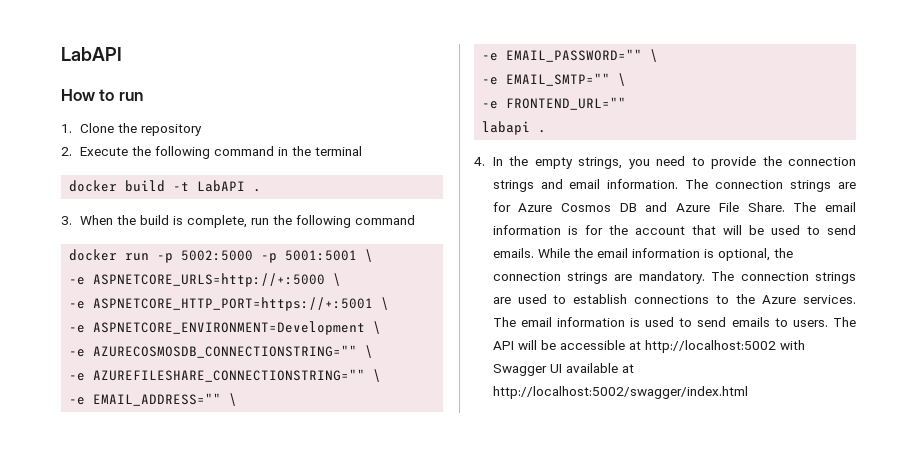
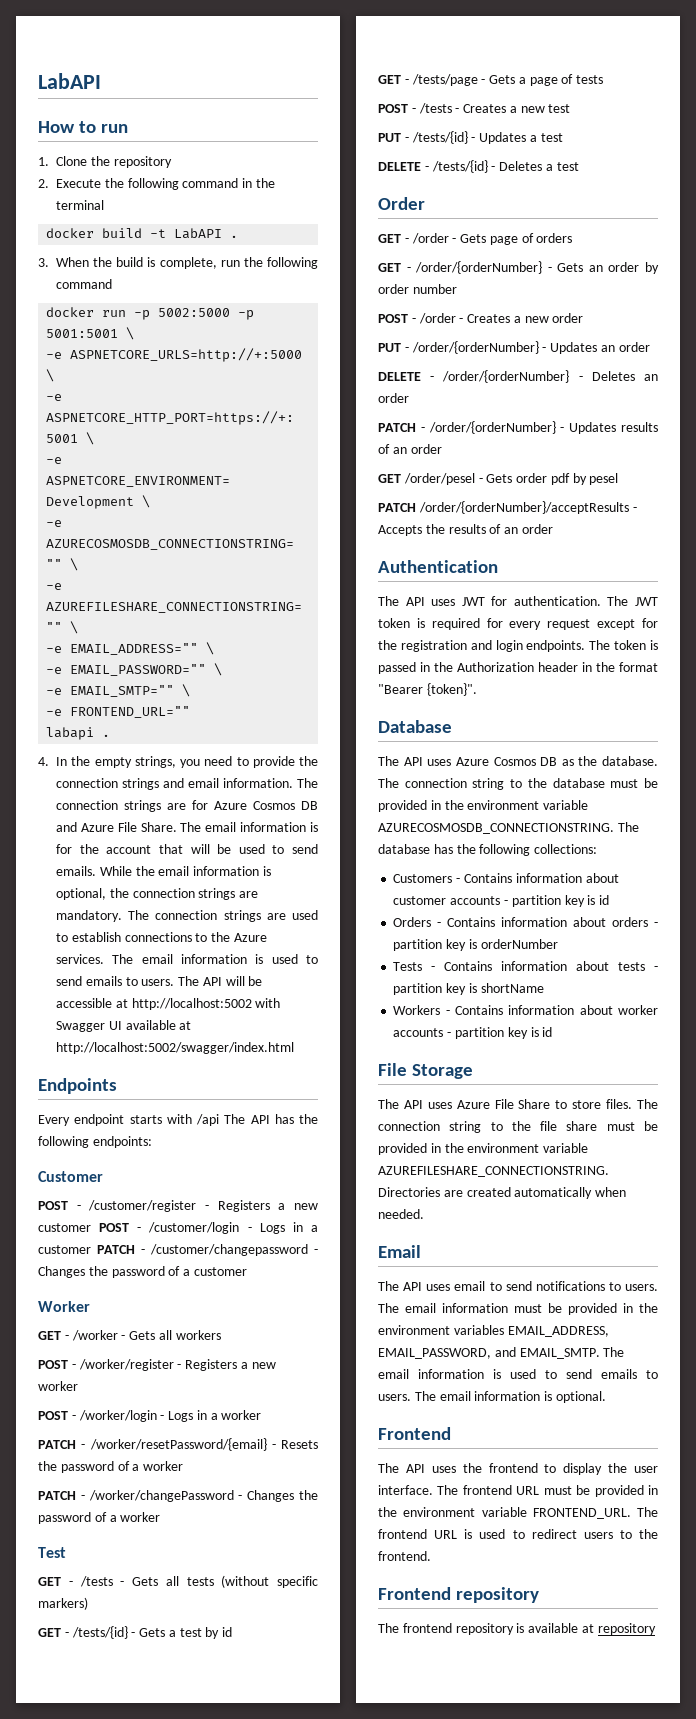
+ Endpoints
+ Every endpoint starts with /api The API has the following endpoints:
+ Customer
+ POST - /customer/register - Registers a new customer POST - /customer/login - Logs in a customer PATCH - /customer/changepassword - Changes the password of a customer
+ Worker
+ GET - /worker - Gets all workers
+ POST - /worker/register - Registers a new worker
+ POST - /worker/login - Logs in a worker
+ PATCH - /worker/resetPassword/{email} - Resets the password of a worker
+ PATCH - /worker/changePassword - Changes the password of a worker
+ Test
+ GET - /tests - Gets all tests (without specific markers)
+ GET - /tests/{id} - Gets a test by id
+ GET - /tests/page - Gets a page of tests
+ POST - /tests - Creates a new test
+ PUT - /tests/{id} - Updates a test
+ DELETE - /tests/{id} - Deletes a test
+ Order
+ GET - /order - Gets page of orders
+ GET - /order/{orderNumber} - Gets an order by order number
+ POST - /order - Creates a new order
+ PUT - /order/{orderNumber} - Updates an order
+ DELETE - /order/{orderNumber} - Deletes an order
+ PATCH - /order/{orderNumber} - Updates results of an order
+ GET /order/pesel - Gets order pdf by pesel
+ PATCH /order/{orderNumber}/acceptResults - Accepts the results of an order
+ Authentication
+ The API uses JWT for authentication. The JWT token is required for every request except for the registration and login endpoints. The token is passed in the Authorization header in the format "Bearer {token}".
+ Database
+ The API uses Azure Cosmos DB as the database. The connection string to the database must be provided in the environment variable AZURECOSMOSDB_CONNECTIONSTRING. The database has the following collections:
+ Customers - Contains information about customer accounts - partition key is id
+ Orders - Contains information about orders - partition key is orderNumber
+ Tests - Contains information about tests - partition key is shortName
+ Workers - Contains information about worker accounts - partition key is id
+ File Storage
+ The API uses Azure File Share to store files. The connection string to the file share must be provided in the environment variable AZUREFILESHARE_CONNECTIONSTRING. Directories are created automatically when needed.
+ Email
+ The API uses email to send notifications to users. The email information must be provided in the environment variables EMAIL_ADDRESS, EMAIL_PASSWORD, and EMAIL_SMTP. The email information is used to send emails to users. The email information is optional.
+ Frontend
+ The API uses the frontend to display the user interface. The frontend URL must be provided in the environment variable FRONTEND_URL. The frontend URL is used to redirect users to the frontend.
+ Frontend repository
+ The frontend repository is available at repository

